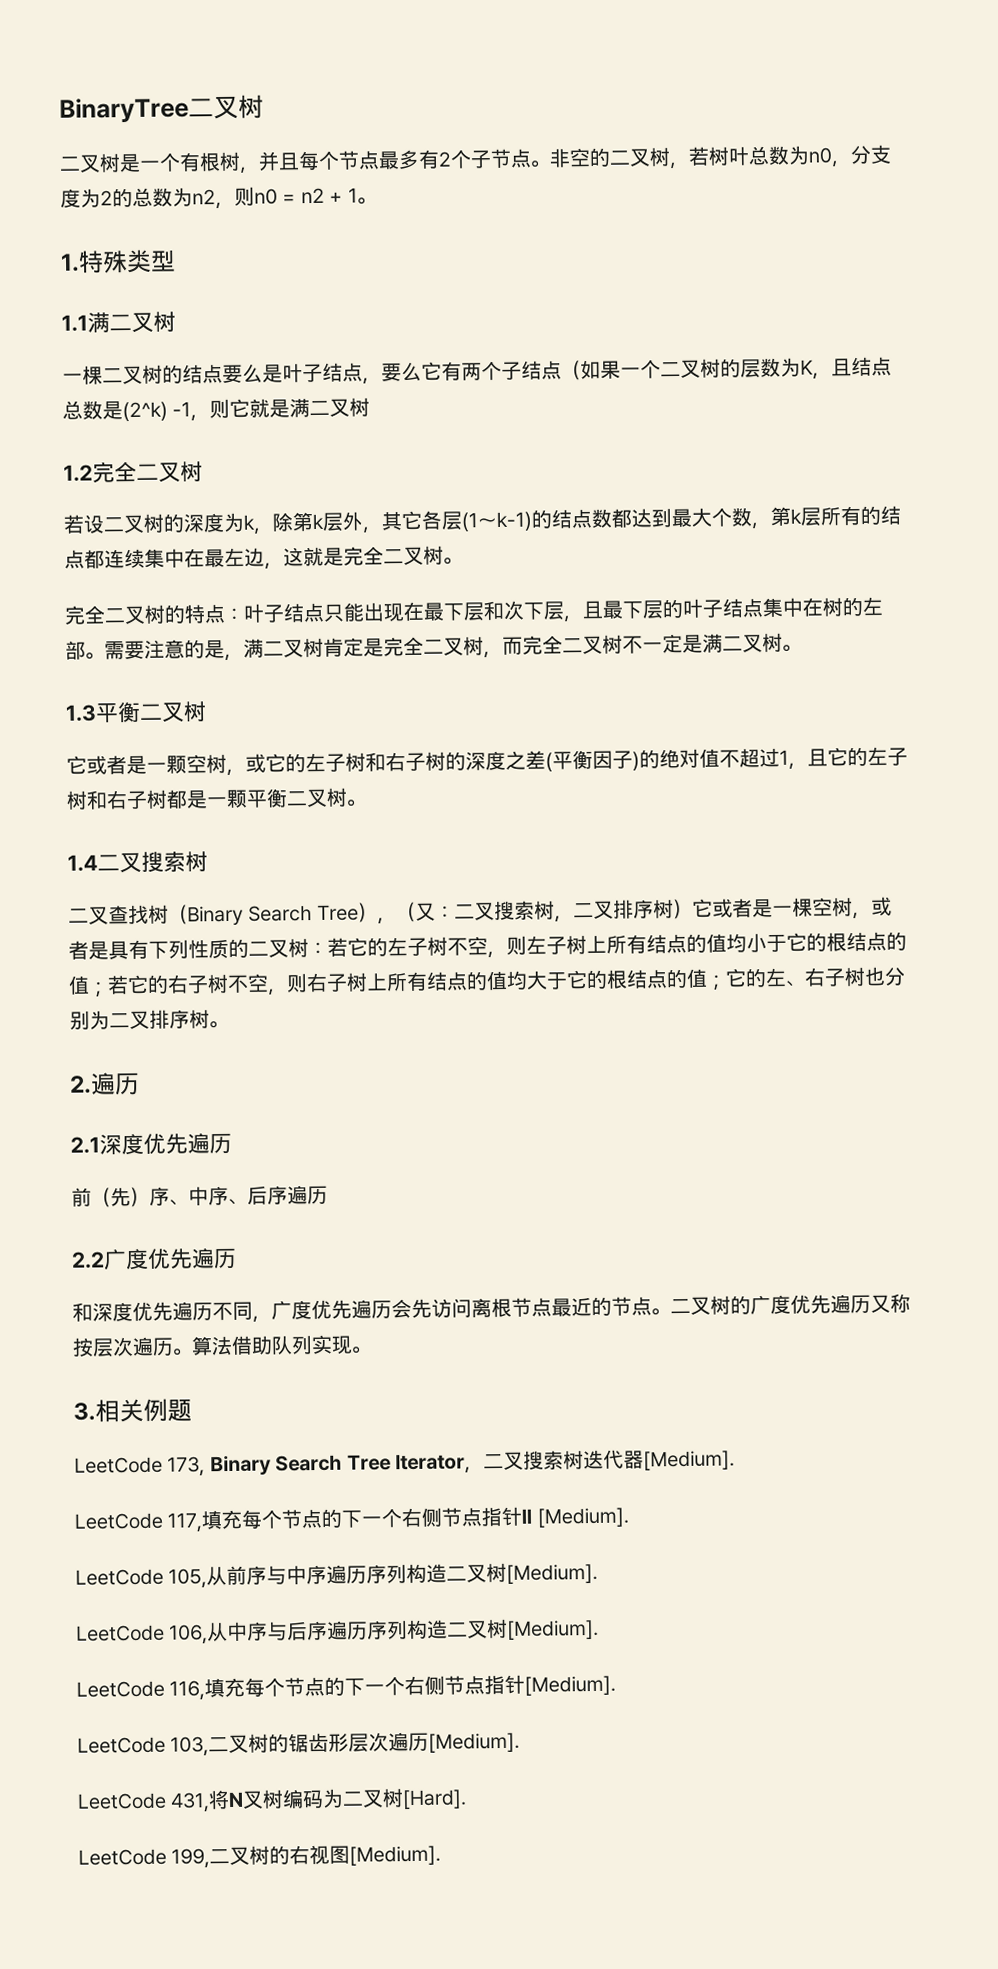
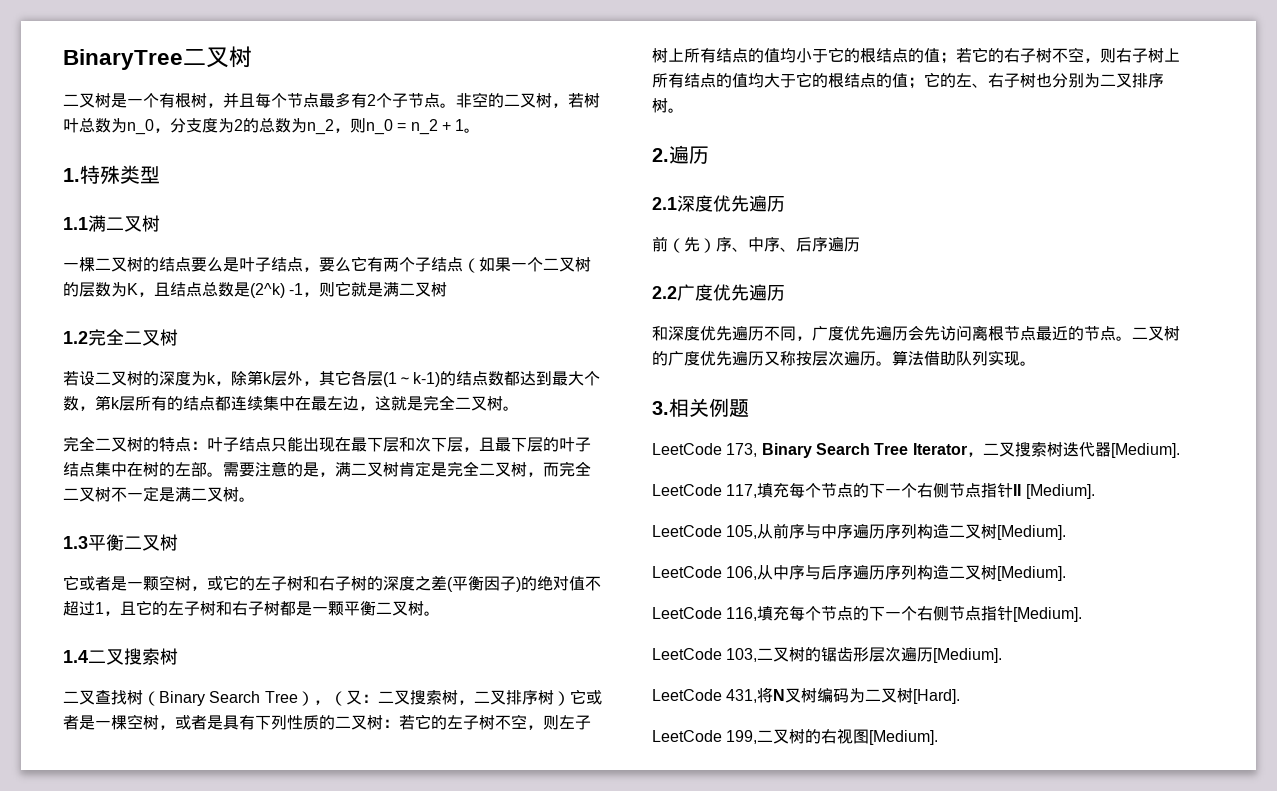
- 非空的二叉树，若树叶总数为n0，分支度为2的总数为n2，则n0 = n2 + 1。
+ 非空的二叉树，若树叶总数为n_0，分支度为2的总数为n_2，则n_0 = n_2 + 1。

